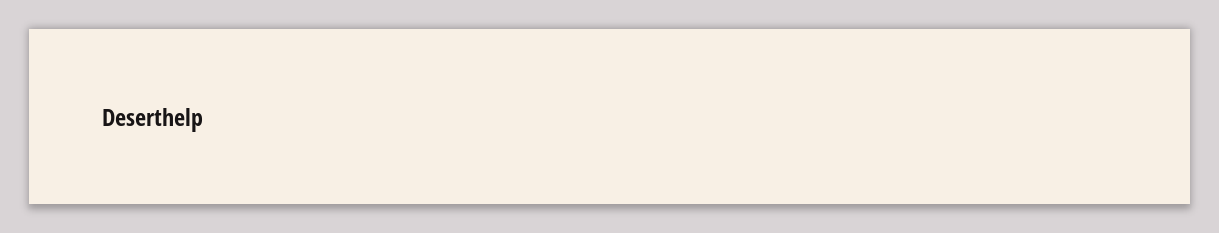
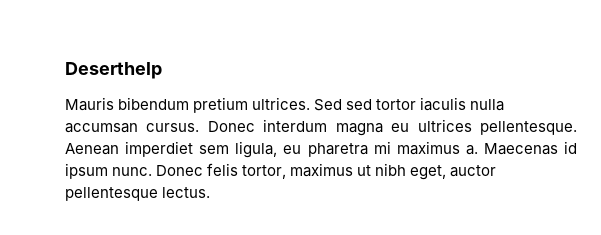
+ Mauris bibendum pretium ultrices. Sed sed tortor iaculis nulla accumsan cursus. Donec interdum magna eu ultrices pellentesque. Aenean imperdiet sem ligula, eu pharetra mi maximus a. Maecenas id ipsum nunc. Donec felis tortor, maximus ut nibh eget, auctor pellentesque lectus.

